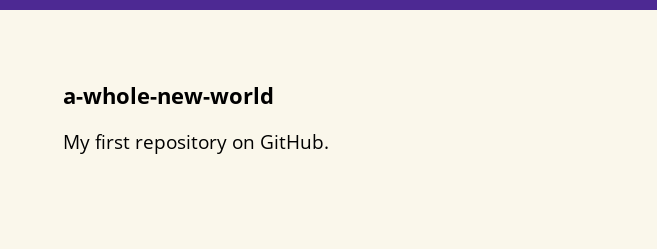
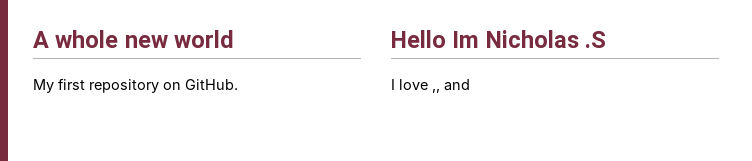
- a-whole-new-world
+ A whole new world
+ Hello Im Nicholas .S
+ I love ,, and

